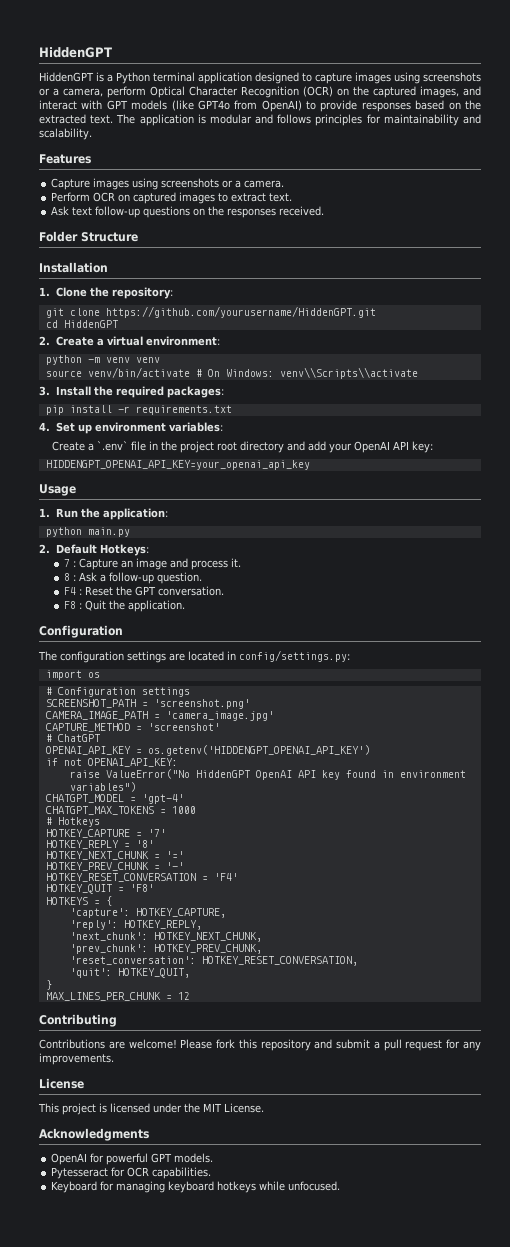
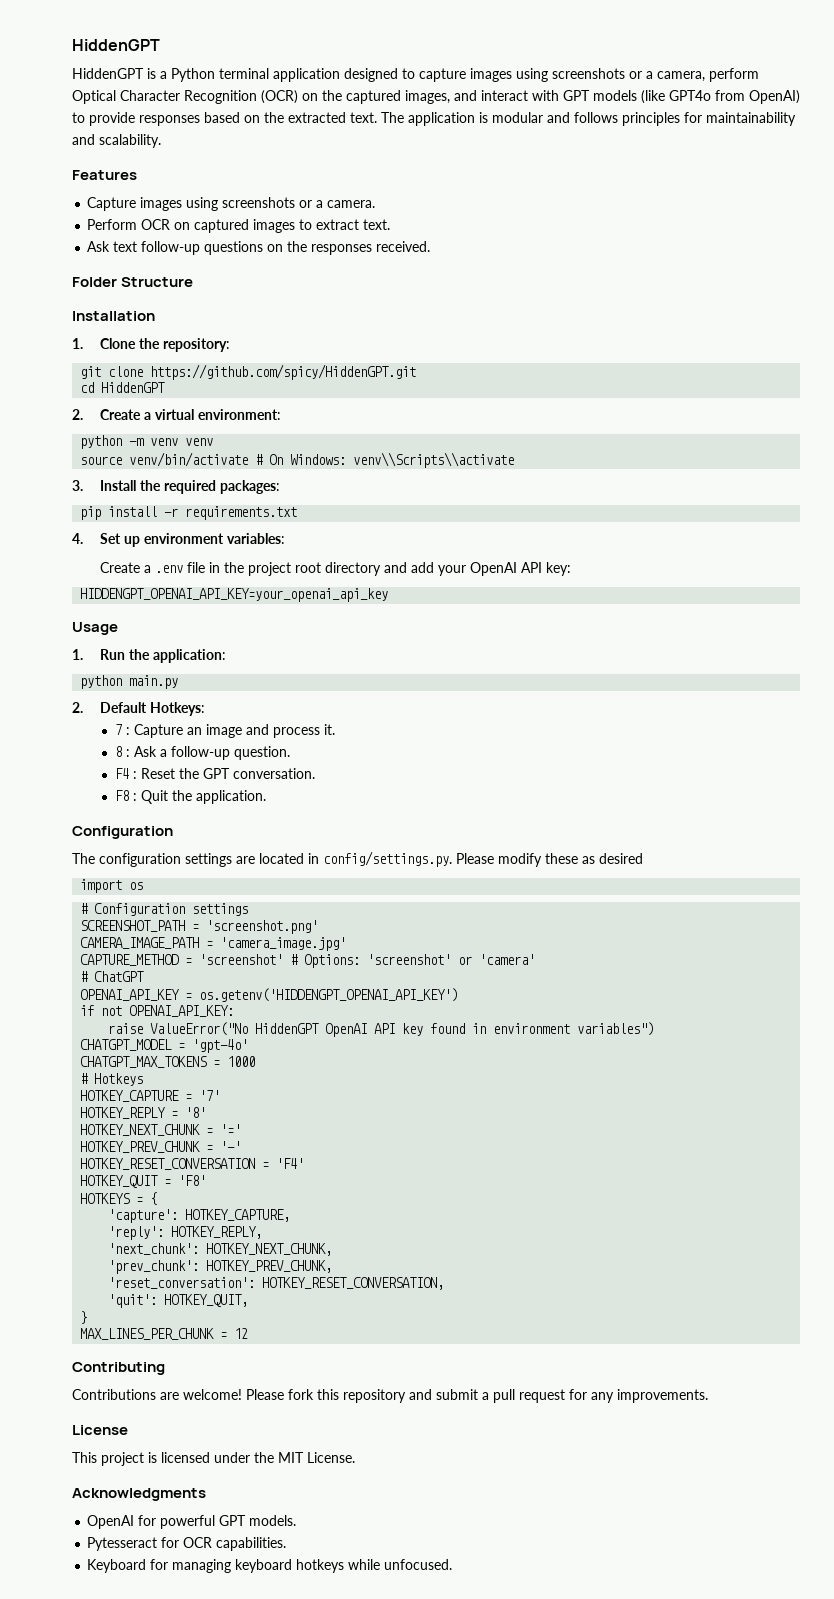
- git clone https://github.com/yourusername/HiddenGPT.git
+ git clone https://github.com/spicy/HiddenGPT.git
- Create a `.env` file in the project root directory and add your OpenAI API key:
+ Create a .env file in the project root directory and add your OpenAI API key:
- The configuration settings are located in config/settings.py:
+ The configuration settings are located in config/settings.py. Please modify these as desired
- CAPTURE_METHOD = 'screenshot'
+ CAPTURE_METHOD = 'screenshot' # Options: 'screenshot' or 'camera'
- CHATGPT_MODEL = 'gpt-4'
+ CHATGPT_MODEL = 'gpt-4o'

